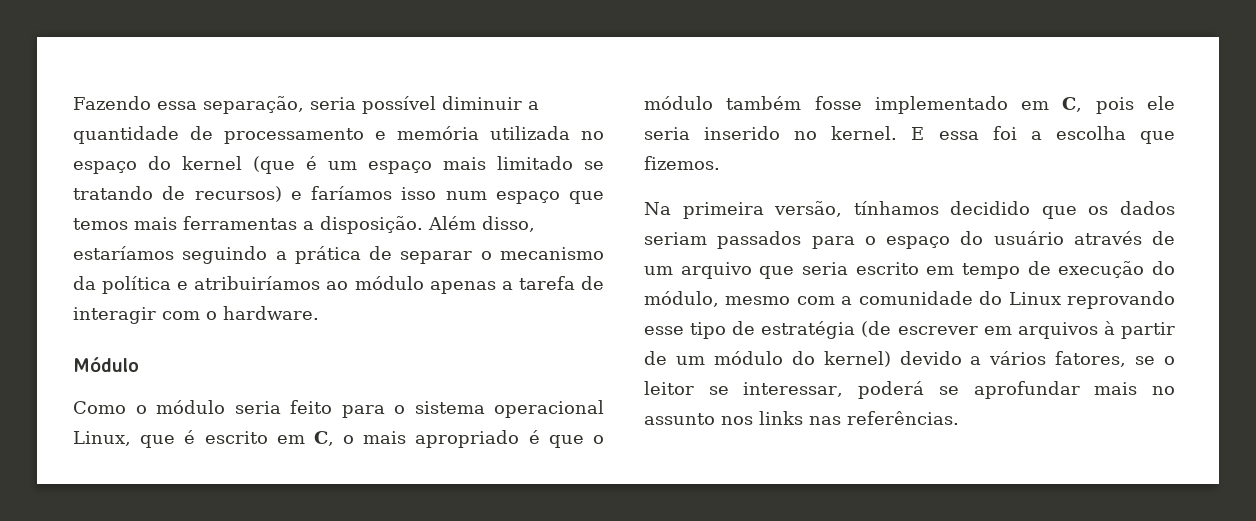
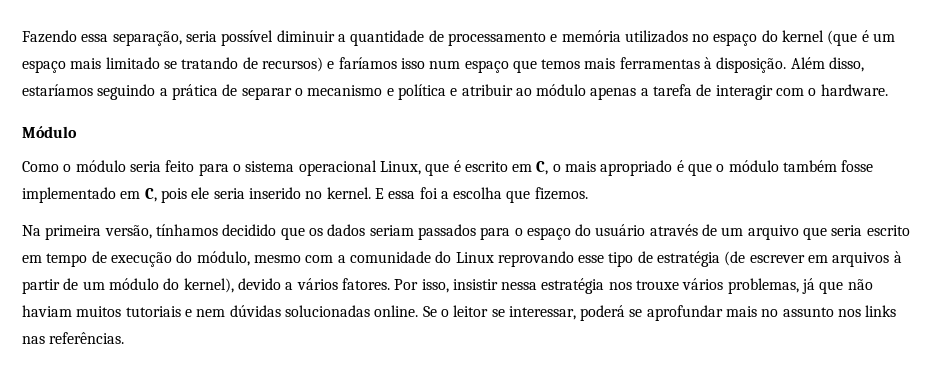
- Fazendo essa separação, seria possível diminuir a quantidade de processamento e memória utilizada no espaço do kernel (que é um espaço mais limitado se tratando de recursos) e faríamos isso num espaço que temos mais ferramentas a disposição.
+ Fazendo essa separação, seria possível diminuir a quantidade de processamento e memória utilizados no espaço do kernel (que é um espaço mais limitado se tratando de recursos) e faríamos isso num espaço que temos mais ferramentas à disposição.
- Além disso, estaríamos seguindo a prática de separar o mecanismo da política e atribuiríamos ao módulo apenas a tarefa de interagir com o hardware.
+ Além disso, estaríamos seguindo a prática de separar o mecanismo e política e atribuir ao módulo apenas a tarefa de interagir com o hardware.
- Na primeira versão, tínhamos decidido que os dados seriam passados para o espaço do usuário através de um arquivo que seria escrito em tempo de execução do módulo, mesmo com a comunidade do Linux reprovando esse tipo de estratégia (de escrever em arquivos à partir de um módulo do kernel) devido a vários fatores, se o leitor se interessar, poderá se aprofundar mais no assunto nos links nas referências.
+ Na primeira versão, tínhamos decidido que os dados seriam passados para o espaço do usuário através de um arquivo que seria escrito em tempo de execução do módulo, mesmo com a comunidade do Linux reprovando esse tipo de estratégia (de escrever em arquivos à partir de um módulo do kernel), devido a vários fatores. Por isso, insistir nessa estratégia nos trouxe vários problemas, já que não haviam muitos tutoriais e nem dúvidas solucionadas online. Se o leitor se interessar, poderá se aprofundar mais no assunto nos links nas referências.

